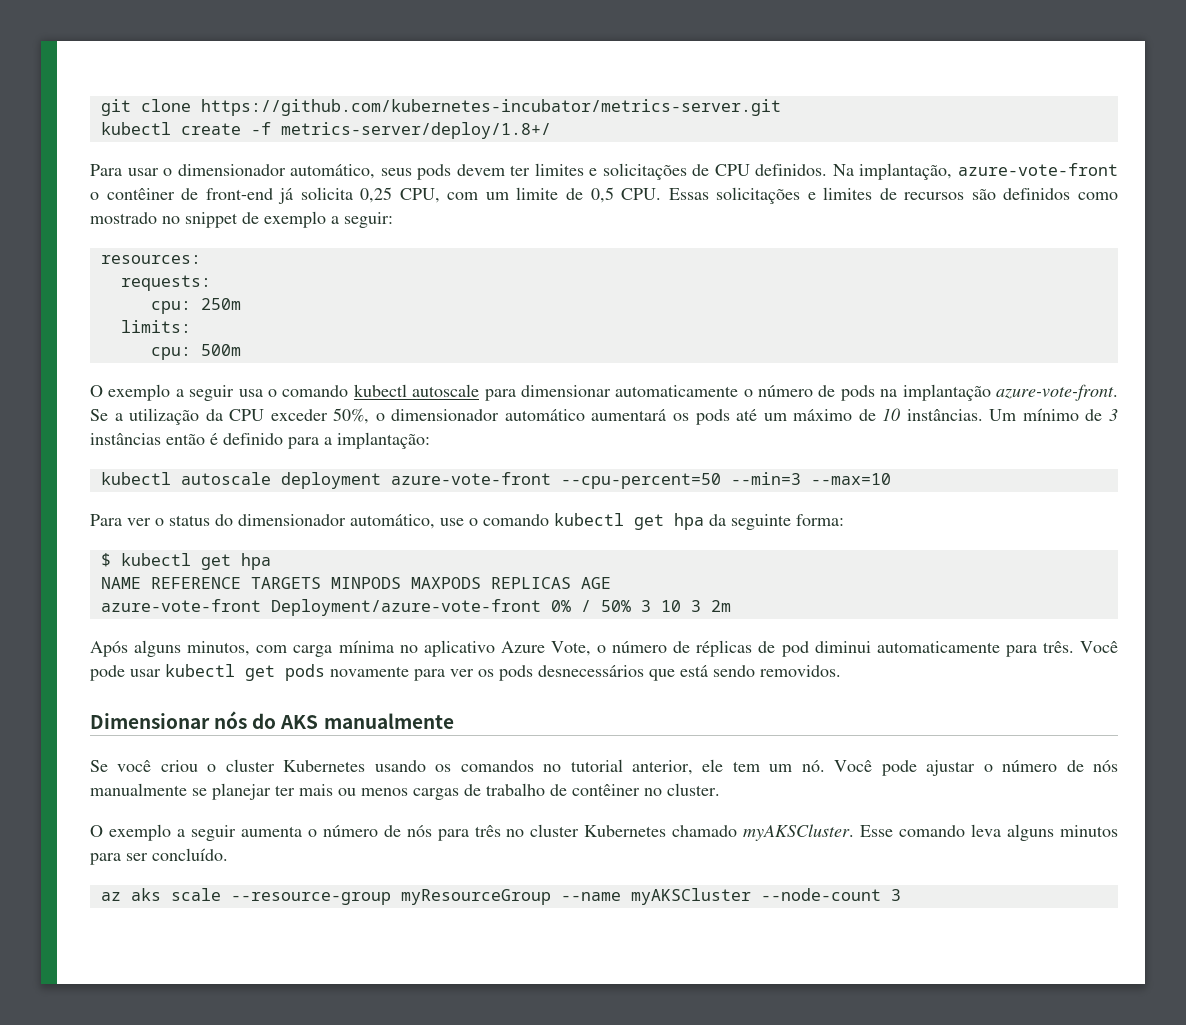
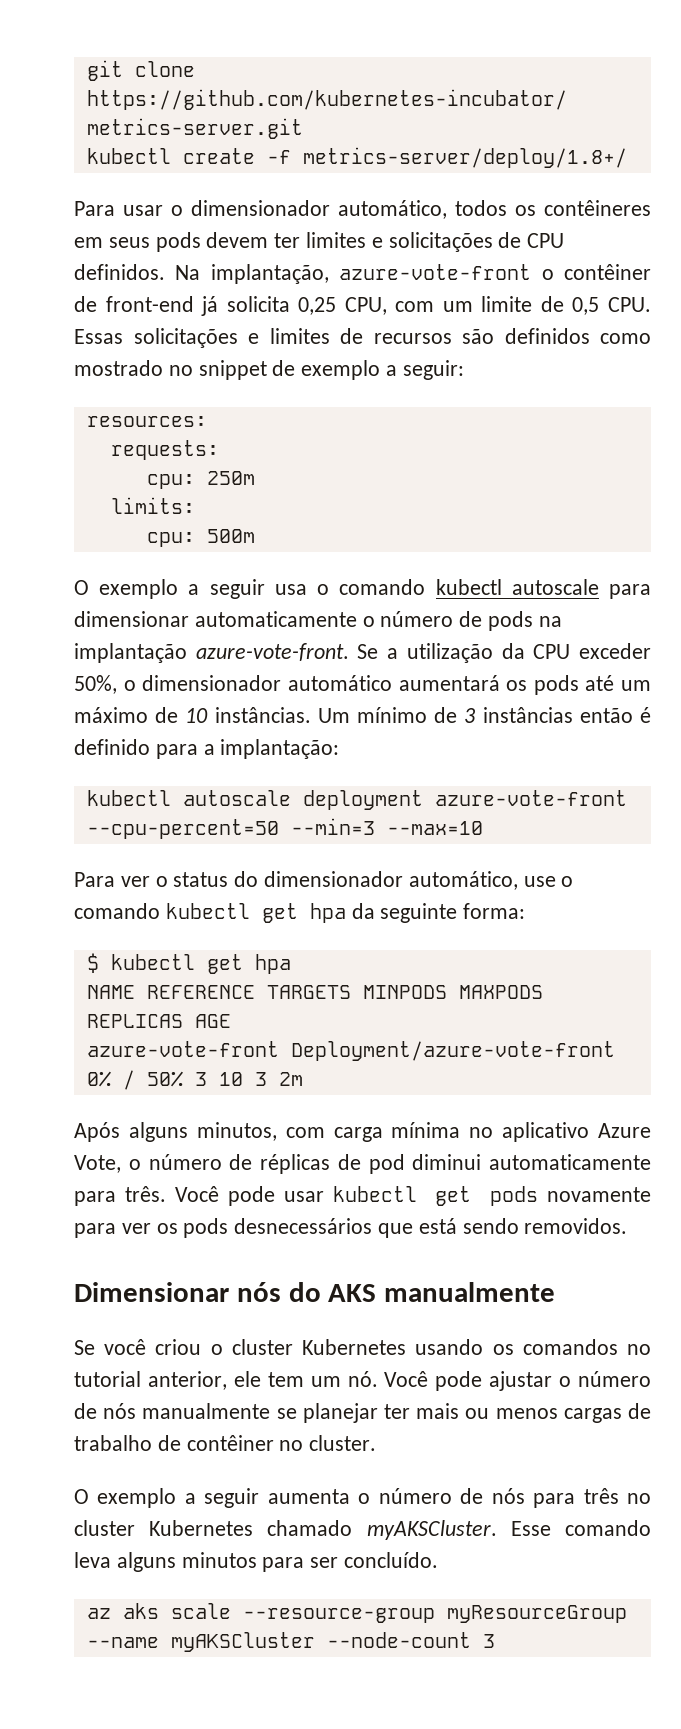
- Para usar o dimensionador automático, seus pods devem ter limites e solicitações de CPU definidos.
+ Para usar o dimensionador automático, todos os contêineres em seus pods devem ter limites e solicitações de CPU definidos.

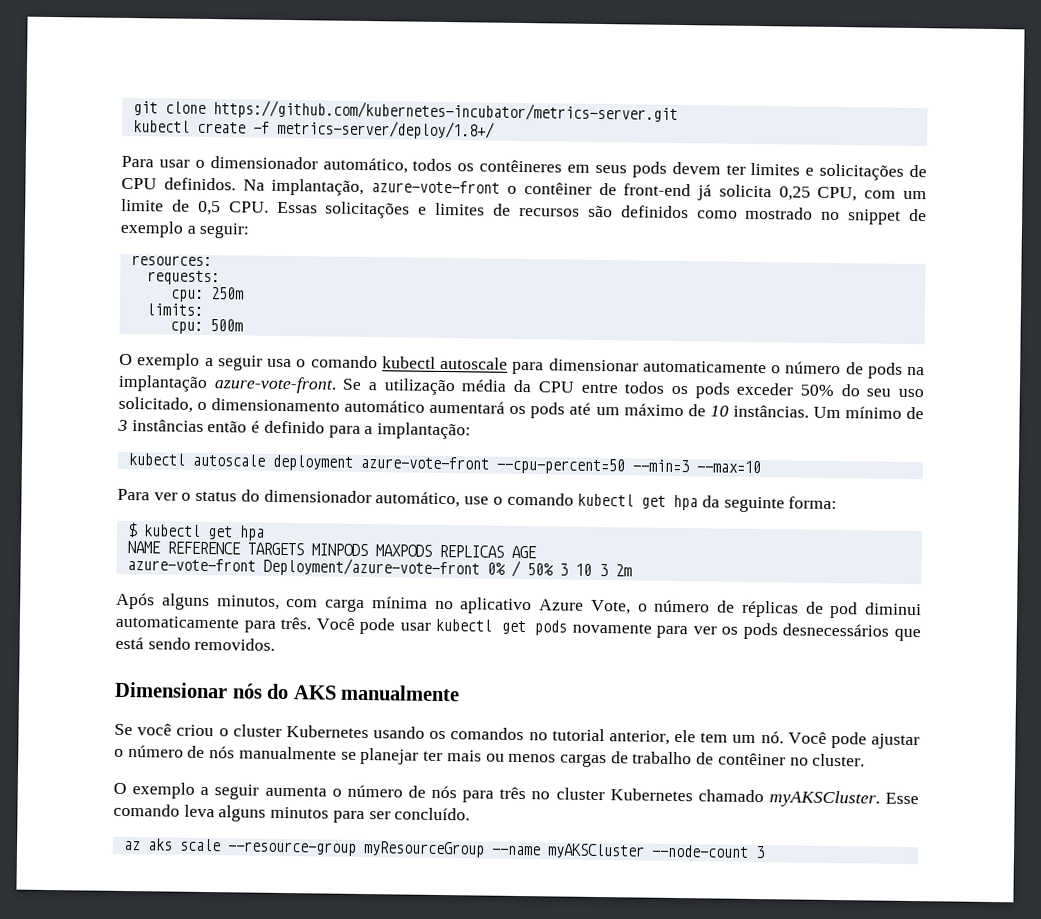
- Se a utilização da CPU exceder 50%, o dimensionador automático aumentará os pods até um máximo de 10 instâncias.
+ Se a utilização média da CPU entre todos os pods exceder 50% do seu uso solicitado, o dimensionamento automático aumentará os pods até um máximo de 10 instâncias.

